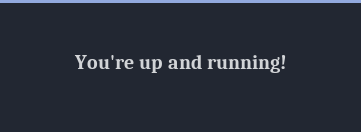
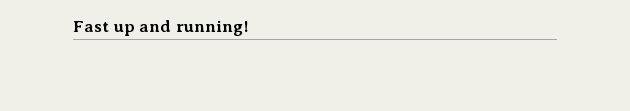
- You're up and running!
+ Fast up and running!

